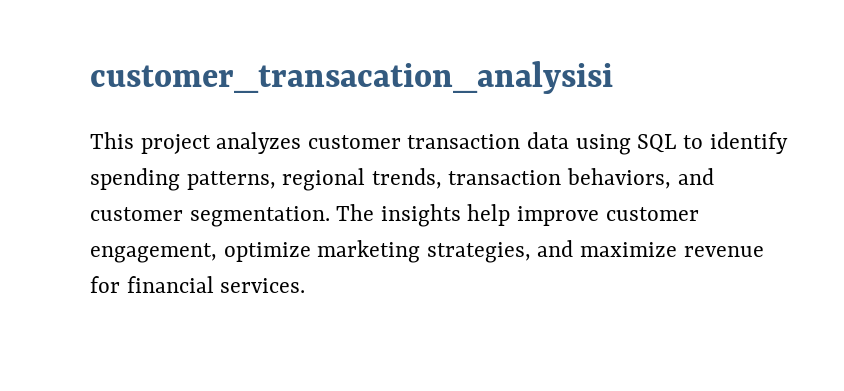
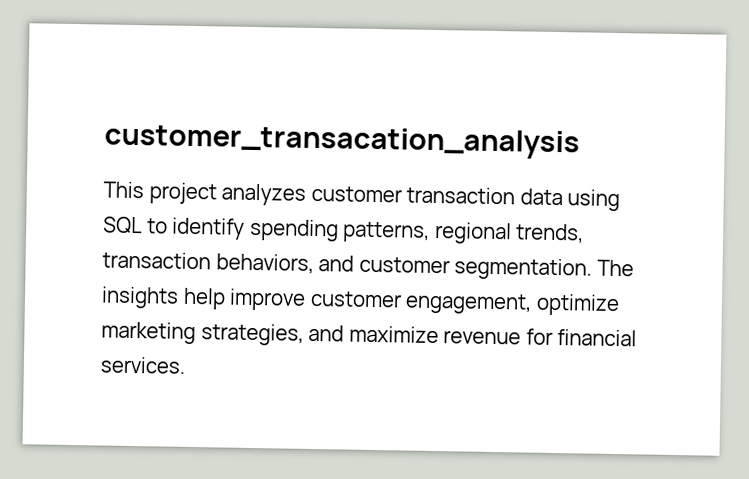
- customer_transacation_analysisi
+ customer_transacation_analysis

